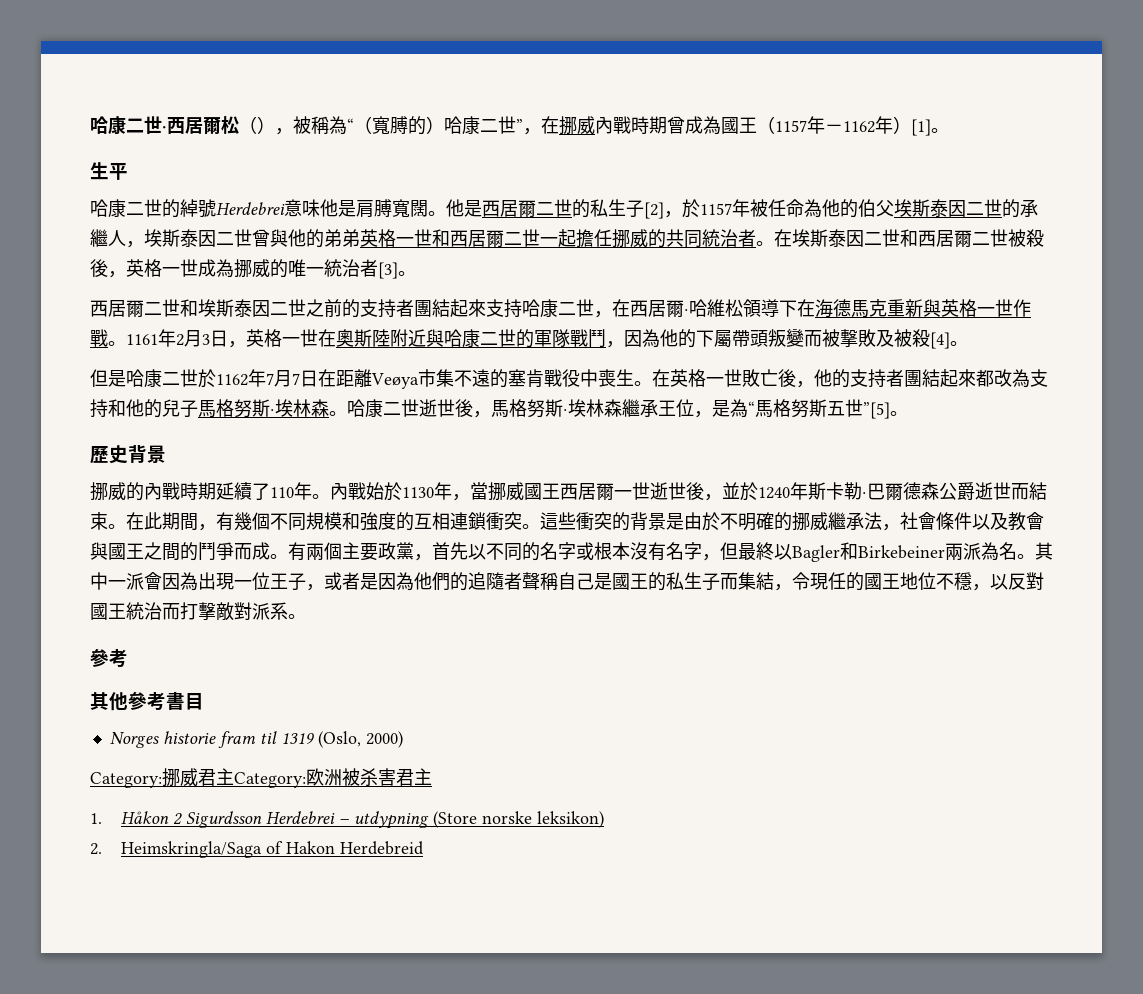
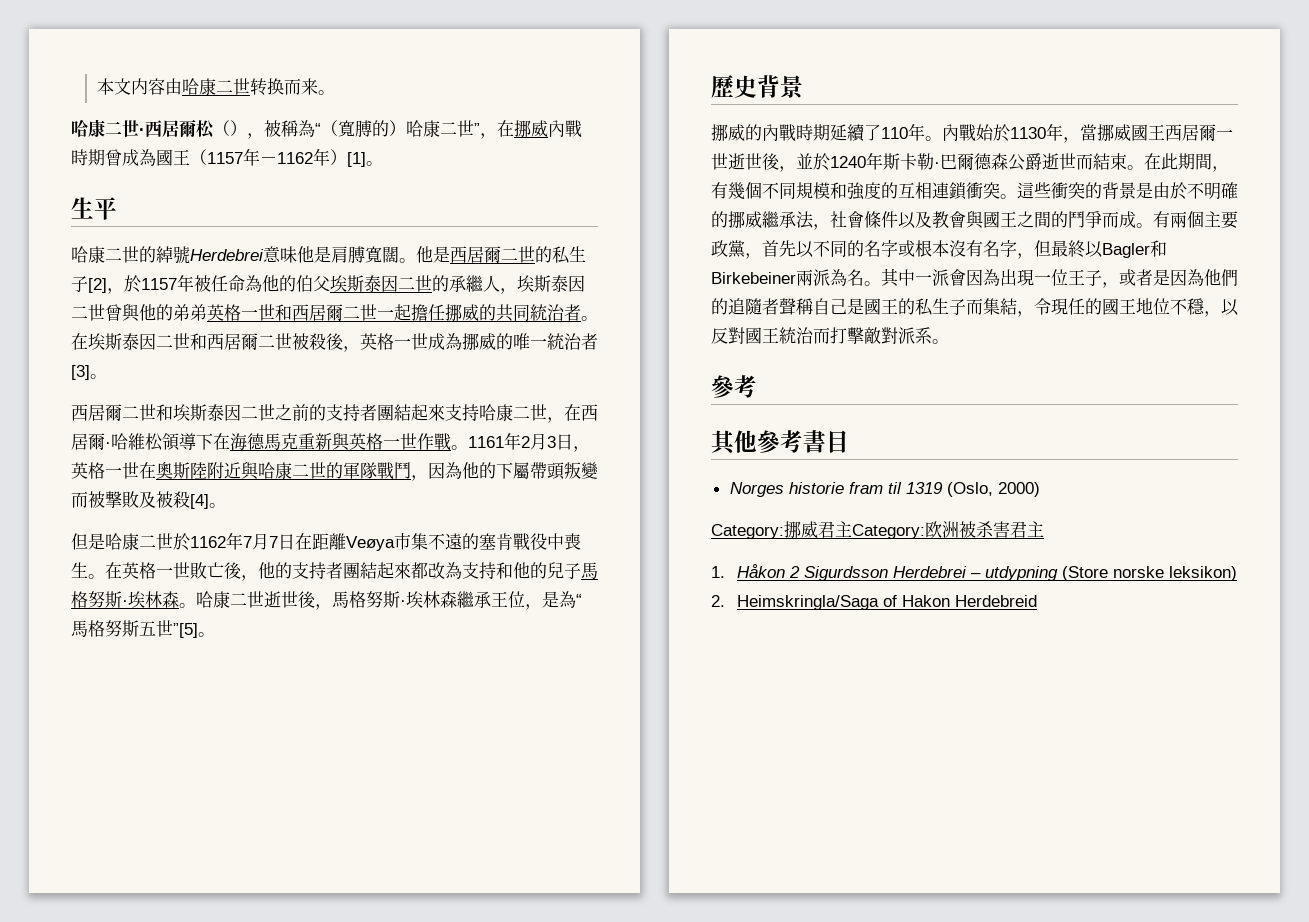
+ 本文内容由哈康二世转换而来。

